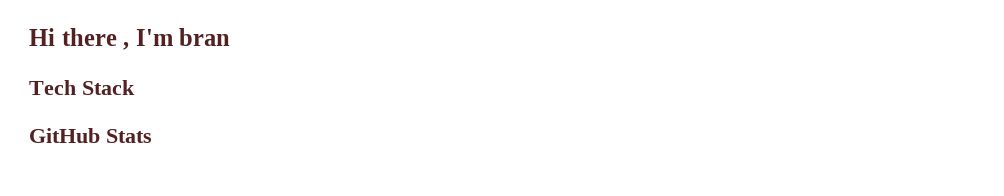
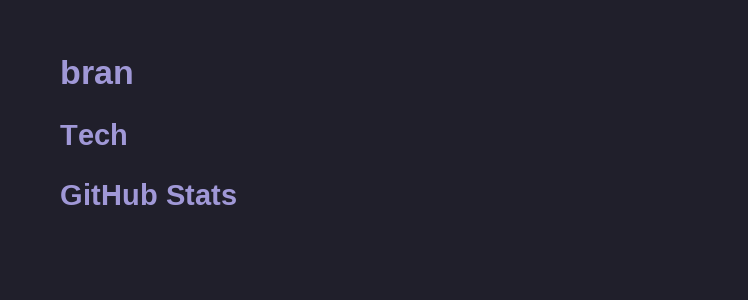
- Hi there , I'm bran
+ bran
- Tech Stack
+ Tech

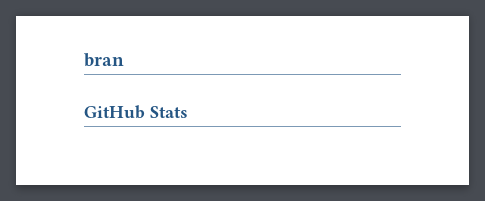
- Tech

